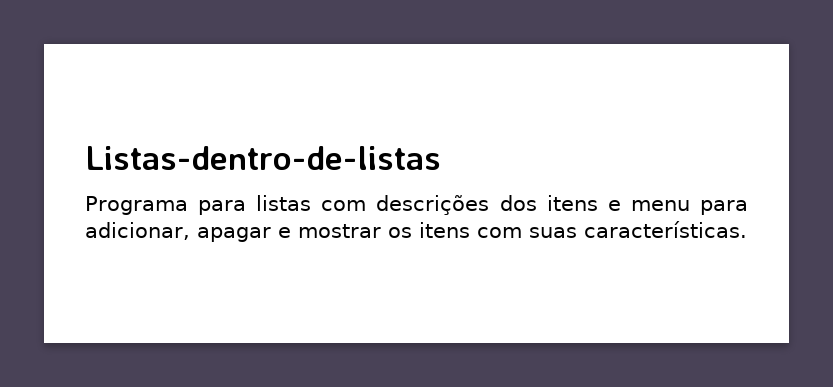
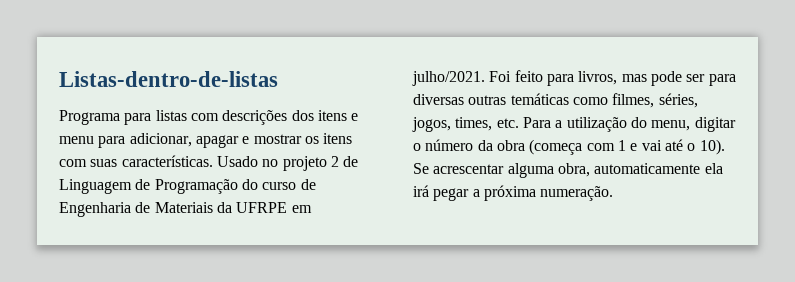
+ Usado no projeto 2 de Linguagem de Programação do curso de Engenharia de Materiais da UFRPE em julho/2021. Foi feito para livros, mas pode ser para diversas outras temáticas como filmes, séries, jogos, times, etc. Para a utilização do menu, digitar o número da obra (começa com 1 e vai até o 10). Se acrescentar alguma obra, automaticamente ela irá pegar a próxima numeração.

